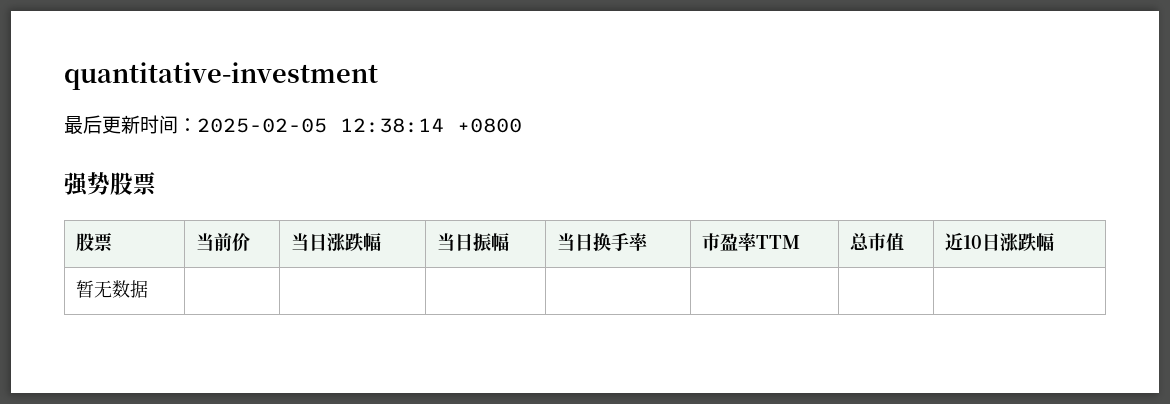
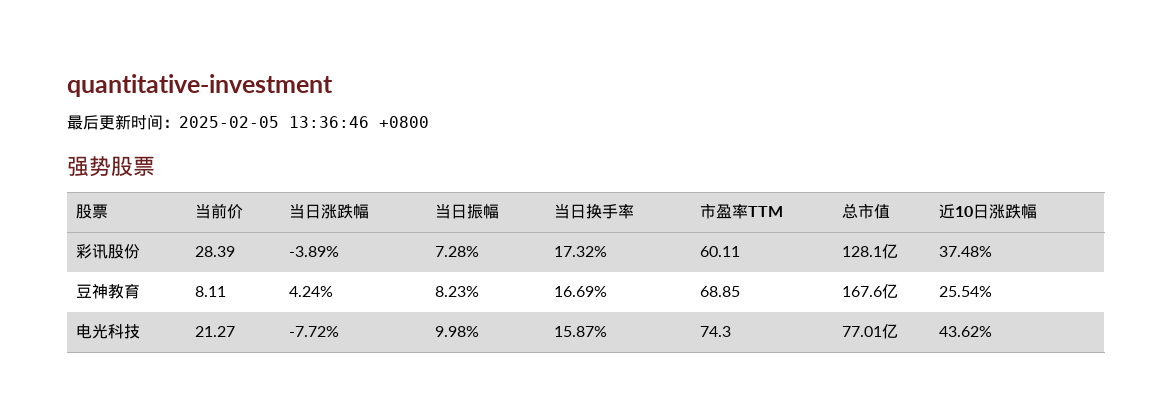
- 最后更新时间：2025-02-05 12:38:14 +0800
+ 最后更新时间：2025-02-05 13:36:46 +0800
- 暂无数据 | | | | | | |
+ 彩讯股份 | 28.39 | -3.89% | 7.28% | 17.32% | 60.11 | 128.1亿 | 37.48%
+ 豆神教育 | 8.11 | 4.24% | 8.23% | 16.69% | 68.85 | 167.6亿 | 25.54%
+ 电光科技 | 21.27 | -7.72% | 9.98% | 15.87% | 74.3 | 77.01亿 | 43.62%

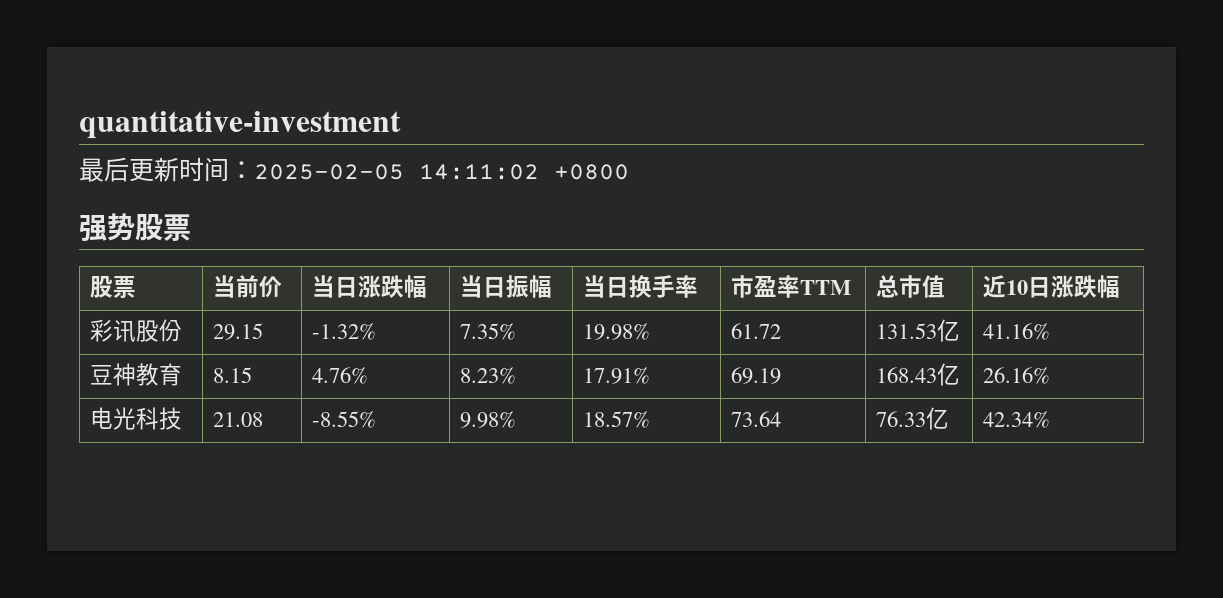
- 最后更新时间：2025-02-05 13:36:46 +0800
+ 最后更新时间：2025-02-05 14:11:02 +0800
- 彩讯股份 | 28.39 | -3.89% | 7.28% | 17.32% | 60.11 | 128.1亿 | 37.48%
+ 彩讯股份 | 29.15 | -1.32% | 7.35% | 19.98% | 61.72 | 131.53亿 | 41.16%
- 豆神教育 | 8.11 | 4.24% | 8.23% | 16.69% | 68.85 | 167.6亿 | 25.54%
+ 豆神教育 | 8.15 | 4.76% | 8.23% | 17.91% | 69.19 | 168.43亿 | 26.16%
- 电光科技 | 21.27 | -7.72% | 9.98% | 15.87% | 74.3 | 77.01亿 | 43.62%
+ 电光科技 | 21.08 | -8.55% | 9.98% | 18.57% | 73.64 | 76.33亿 | 42.34%

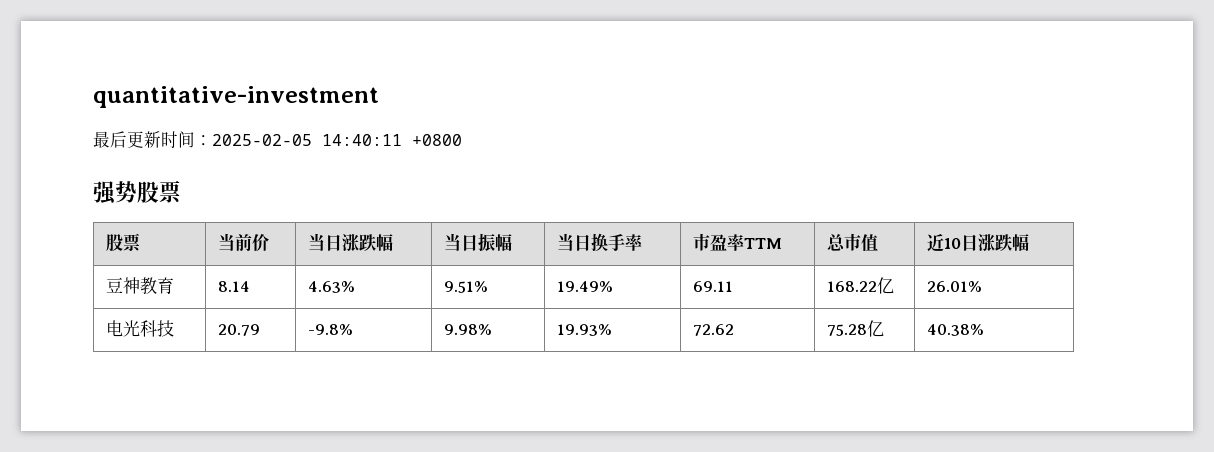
- 最后更新时间：2025-02-05 14:11:02 +0800
+ 最后更新时间：2025-02-05 14:40:11 +0800
- 彩讯股份 | 29.15 | -1.32% | 7.35% | 19.98% | 61.72 | 131.53亿 | 41.16%
- 豆神教育 | 8.15 | 4.76% | 8.23% | 17.91% | 69.19 | 168.43亿 | 26.16%
+ 豆神教育 | 8.14 | 4.63% | 9.51% | 19.49% | 69.11 | 168.22亿 | 26.01%
- 电光科技 | 21.08 | -8.55% | 9.98% | 18.57% | 73.64 | 76.33亿 | 42.34%
+ 电光科技 | 20.79 | -9.8% | 9.98% | 19.93% | 72.62 | 75.28亿 | 40.38%

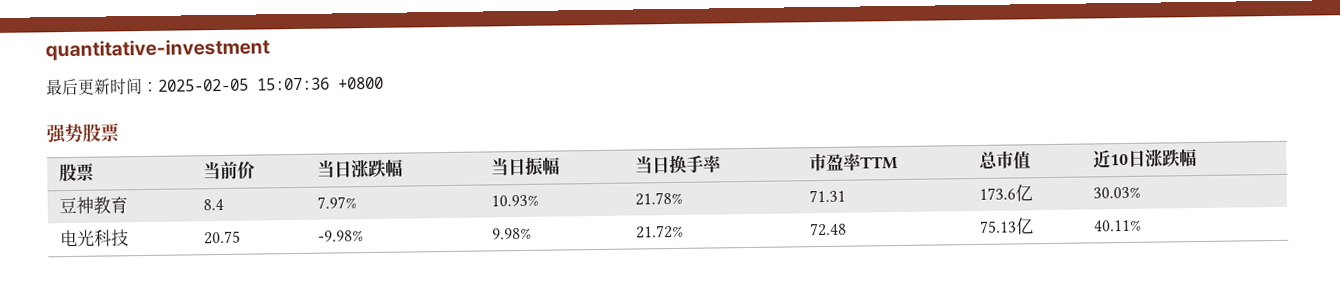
- 最后更新时间：2025-02-05 14:40:11 +0800
+ 最后更新时间：2025-02-05 15:07:36 +0800
- 豆神教育 | 8.14 | 4.63% | 9.51% | 19.49% | 69.11 | 168.22亿 | 26.01%
+ 豆神教育 | 8.4 | 7.97% | 10.93% | 21.78% | 71.31 | 173.6亿 | 30.03%
- 电光科技 | 20.79 | -9.8% | 9.98% | 19.93% | 72.62 | 75.28亿 | 40.38%
+ 电光科技 | 20.75 | -9.98% | 9.98% | 21.72% | 72.48 | 75.13亿 | 40.11%

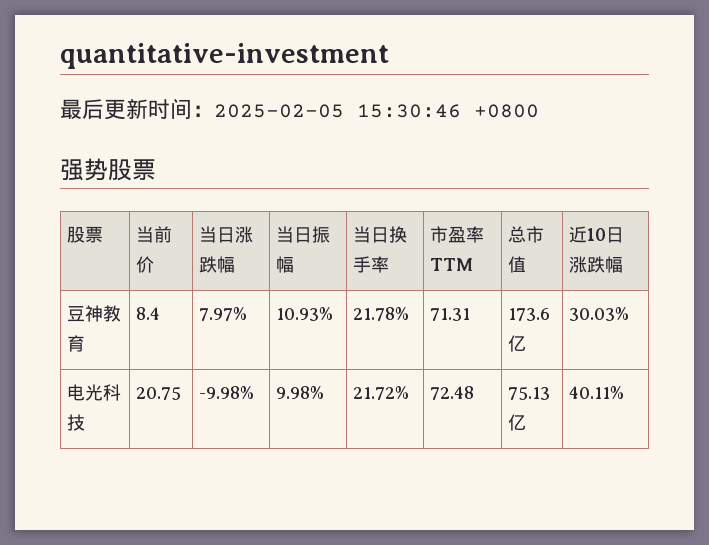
- 最后更新时间：2025-02-05 15:07:36 +0800
+ 最后更新时间：2025-02-05 15:30:46 +0800

